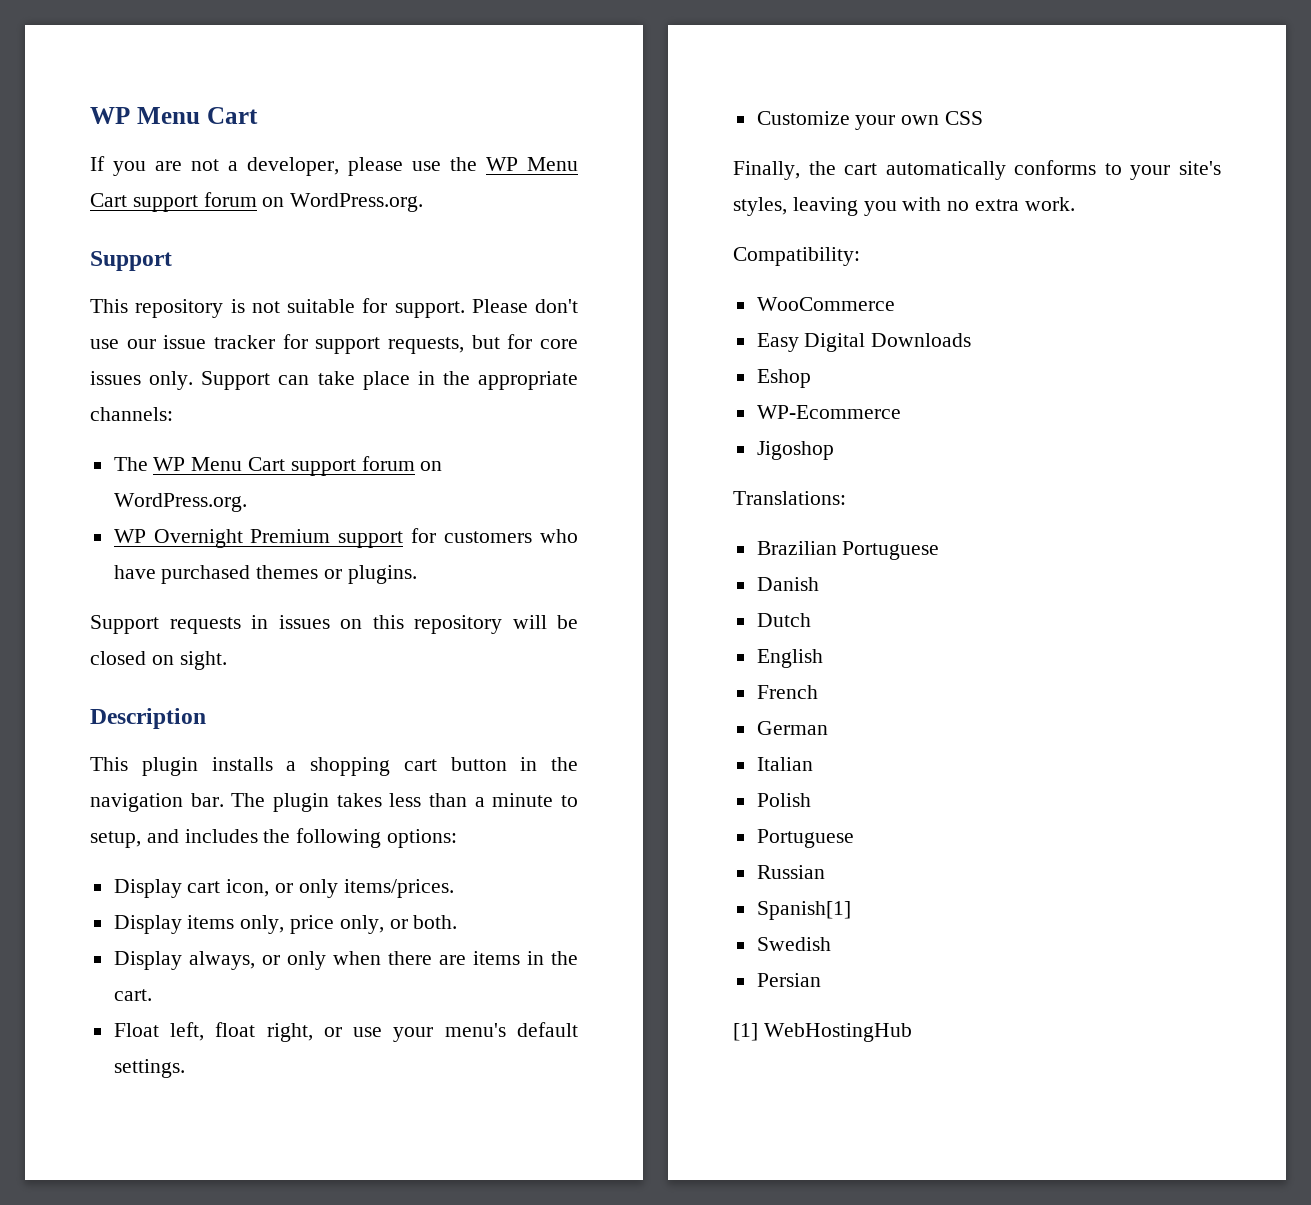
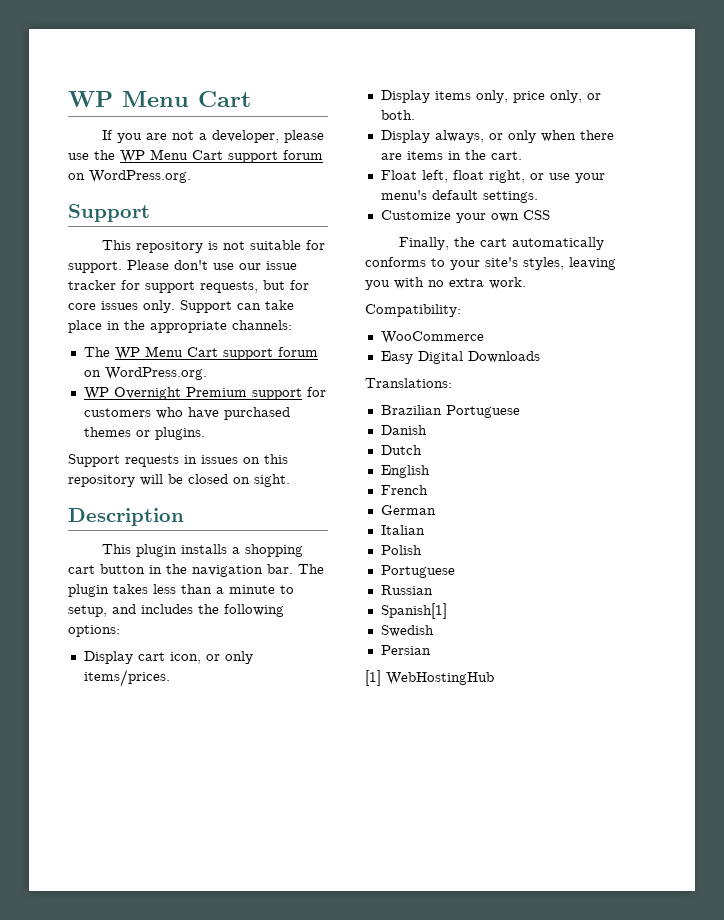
- Eshop
- WP-Ecommerce
- Jigoshop

